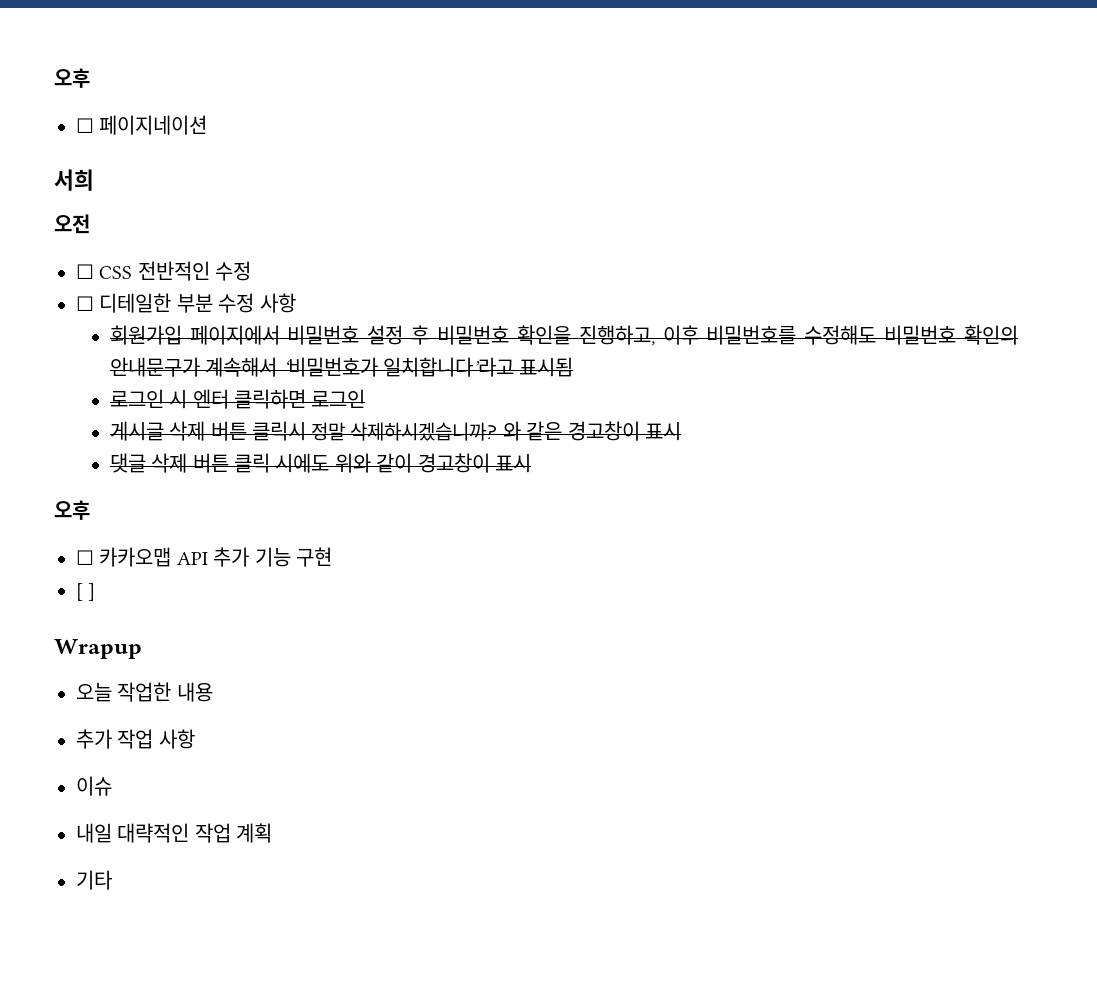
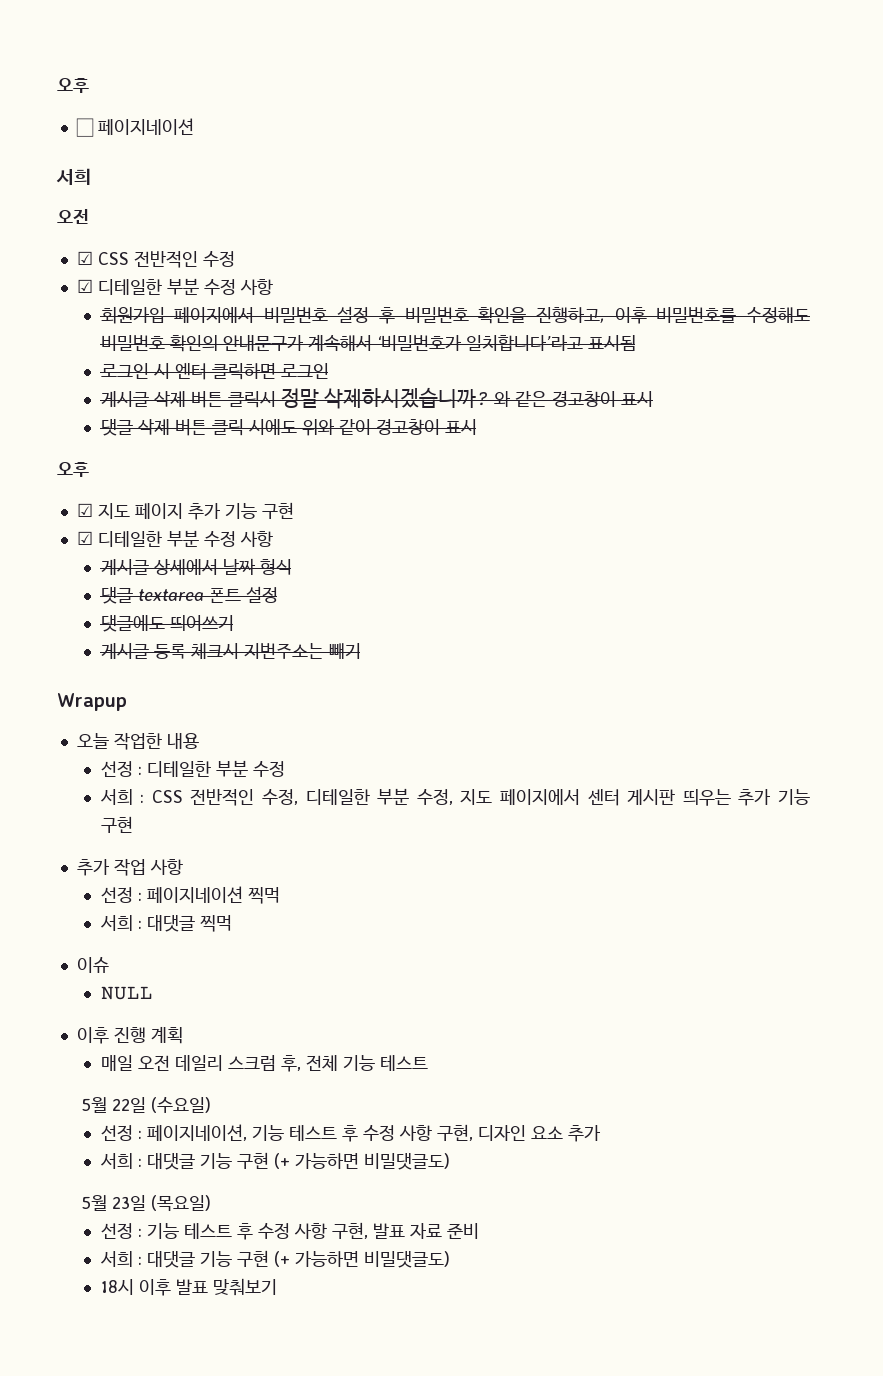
- ☐ CSS 전반적인 수정
- ☐ 디테일한 부분 수정 사항
+ ☑ CSS 전반적인 수정
+ ☑ 디테일한 부분 수정 사항
- ☐ 카카오맵 API 추가 기능 구현
- [ ]
+ ☑ 지도 페이지 추가 기능 구현
+ ☑ 디테일한 부분 수정 사항
+ 게시글 상세에서 날짜 형식
+ 댓글 textarea 폰트 설정
+ 댓글에도 띄어쓰기
+ 게시글 등록 체크시 지번주소는 빼기
  Wrapup
  오늘 작업한 내용
+ 선정 : 디테일한 부분 수정
+ 서희 : CSS 전반적인 수정, 디테일한 부분 수정, 지도 페이지에서 센터 게시판 띄우는 추가 기능 구현
  추가 작업 사항
+ 선정 : 페이지네이션 찍먹
+ 서희 : 대댓글 찍먹
  이슈
- 내일 대략적인 작업 계획
- 기타
+ NULL
+ 이후 진행 계획
+ 매일 오전 데일리 스크럼 후, 전체 기능 테스트
+ 5월 22일 (수요일)
+ 선정 : 페이지네이션, 기능 테스트 후 수정 사항 구현, 디자인 요소 추가
+ 서희 : 대댓글 기능 구현 (+ 가능하면 비밀댓글도)
+ 5월 23일 (목요일)
+ 선정 : 기능 테스트 후 수정 사항 구현, 발표 자료 준비
+ 서희 : 대댓글 기능 구현 (+ 가능하면 비밀댓글도)
+ 18시 이후 발표 맞춰보기

